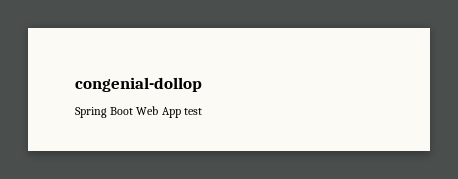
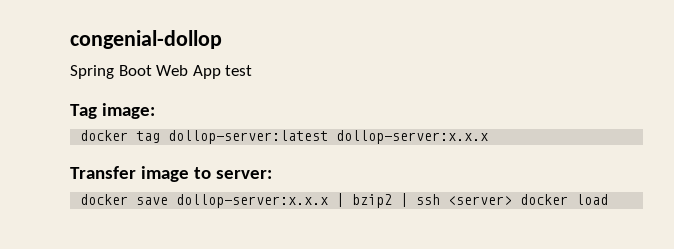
+ Tag image:
+ docker tag dollop-server:latest dollop-server:x.x.x
+ Transfer image to server:
+ docker save dollop-server:x.x.x | bzip2 | ssh <server> docker load

